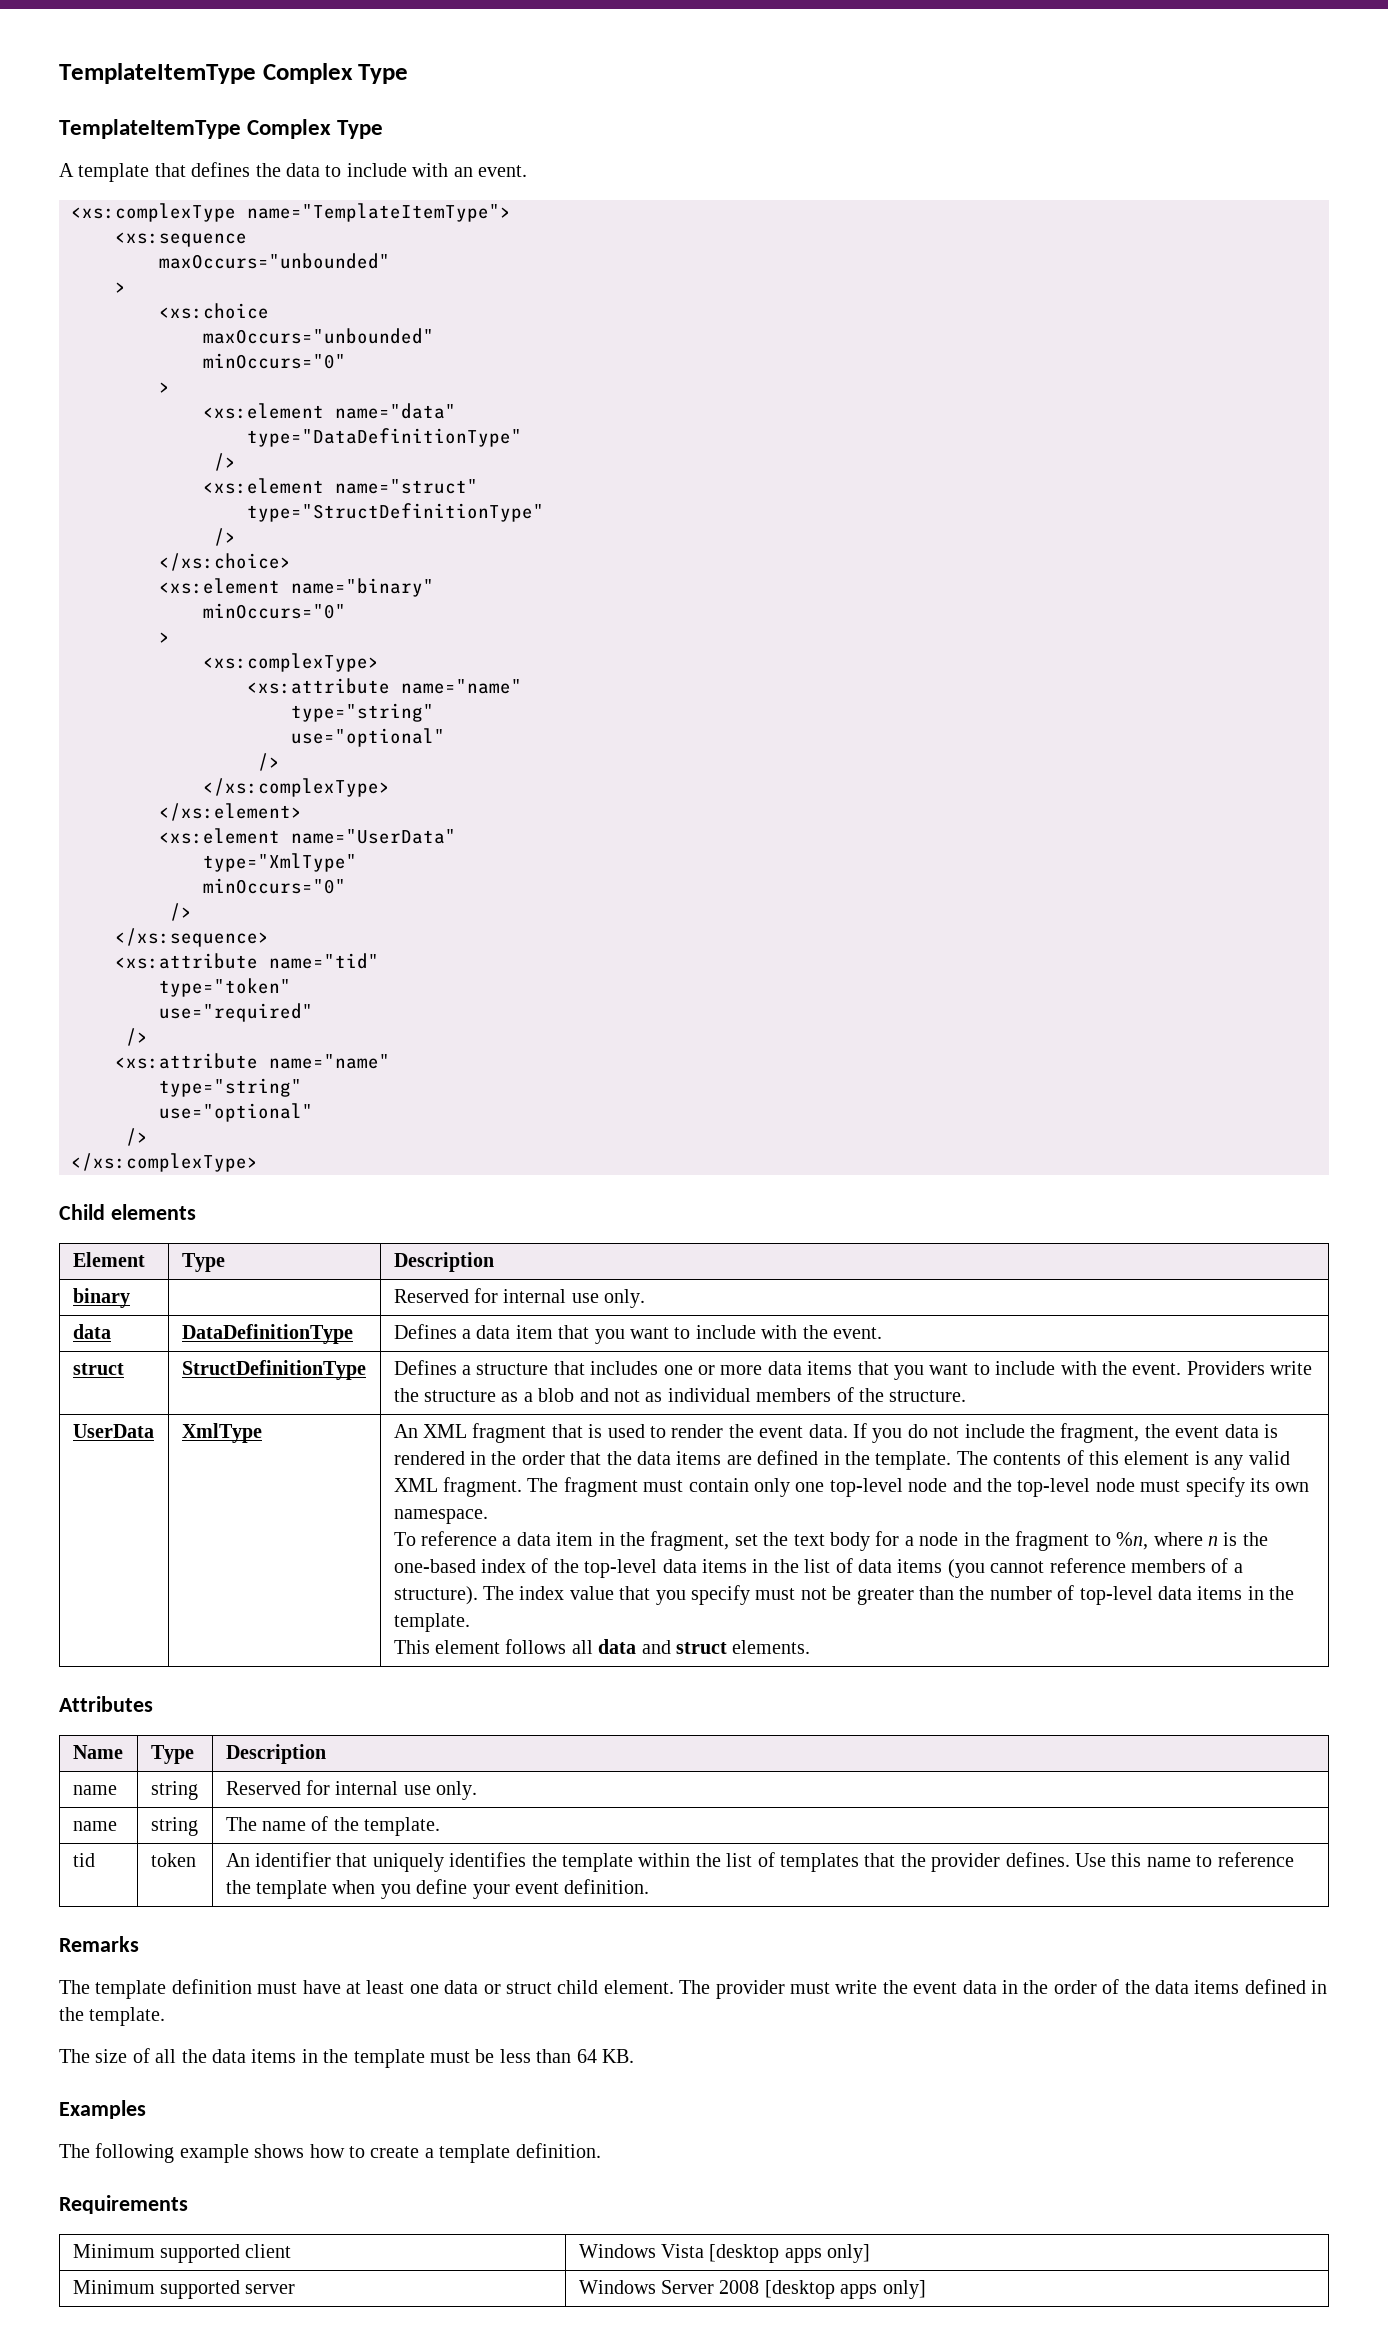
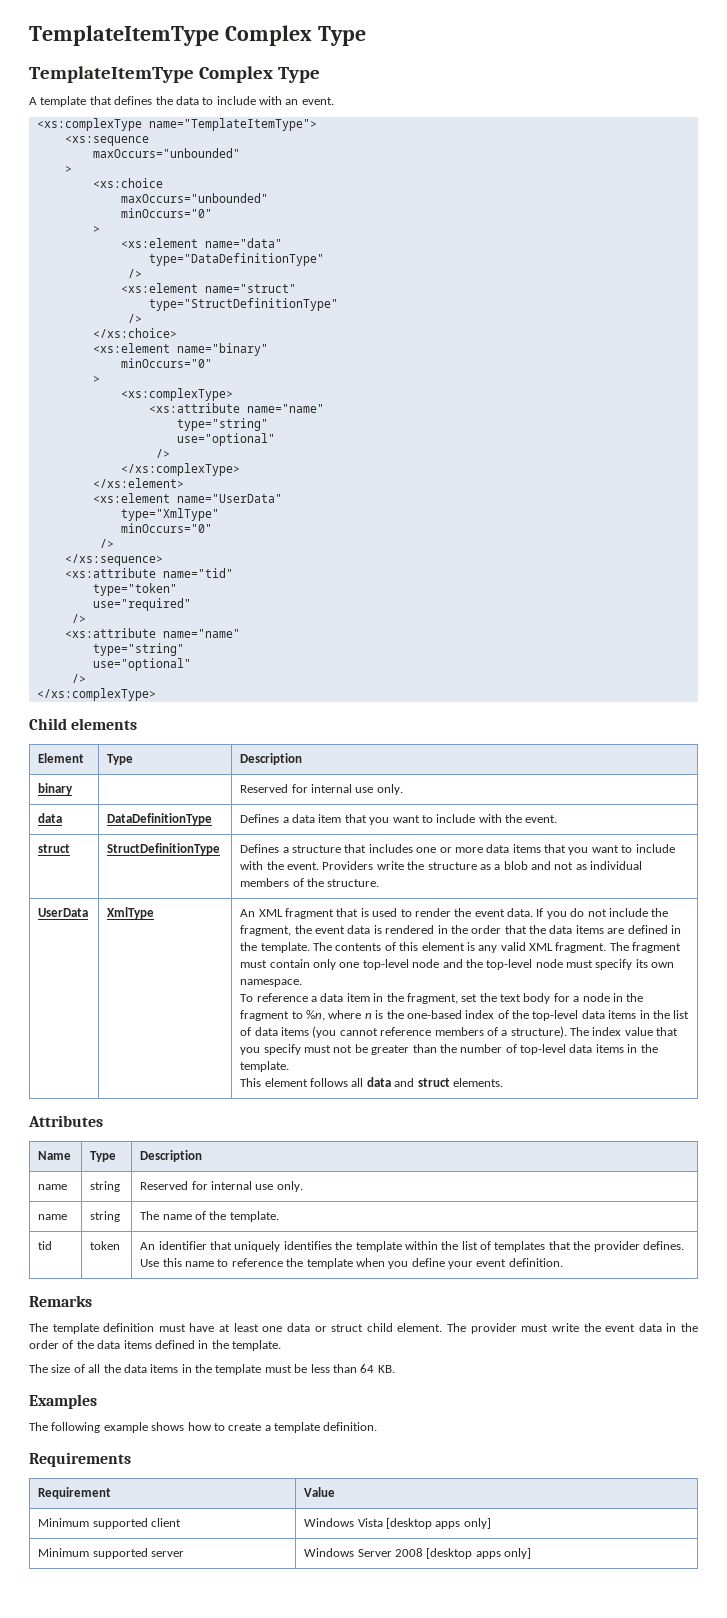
+ Requirement | Value

